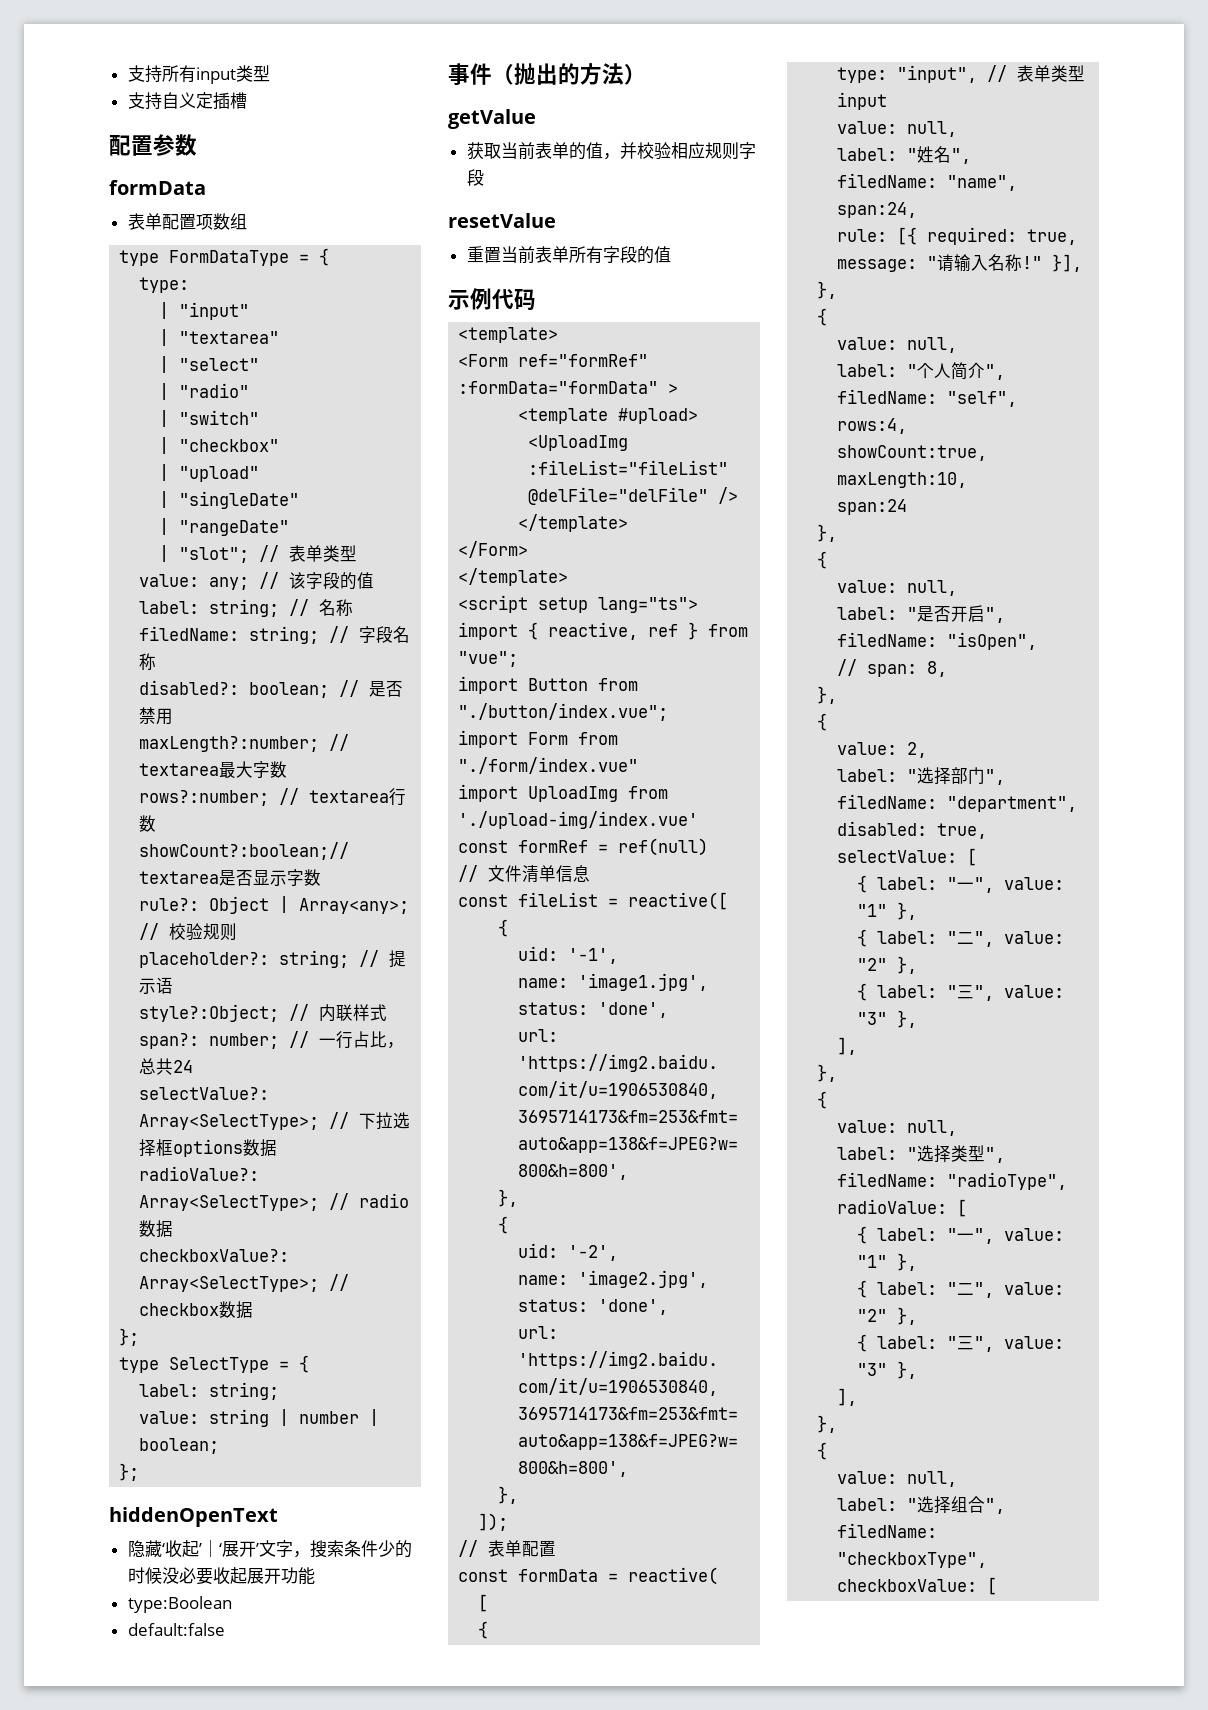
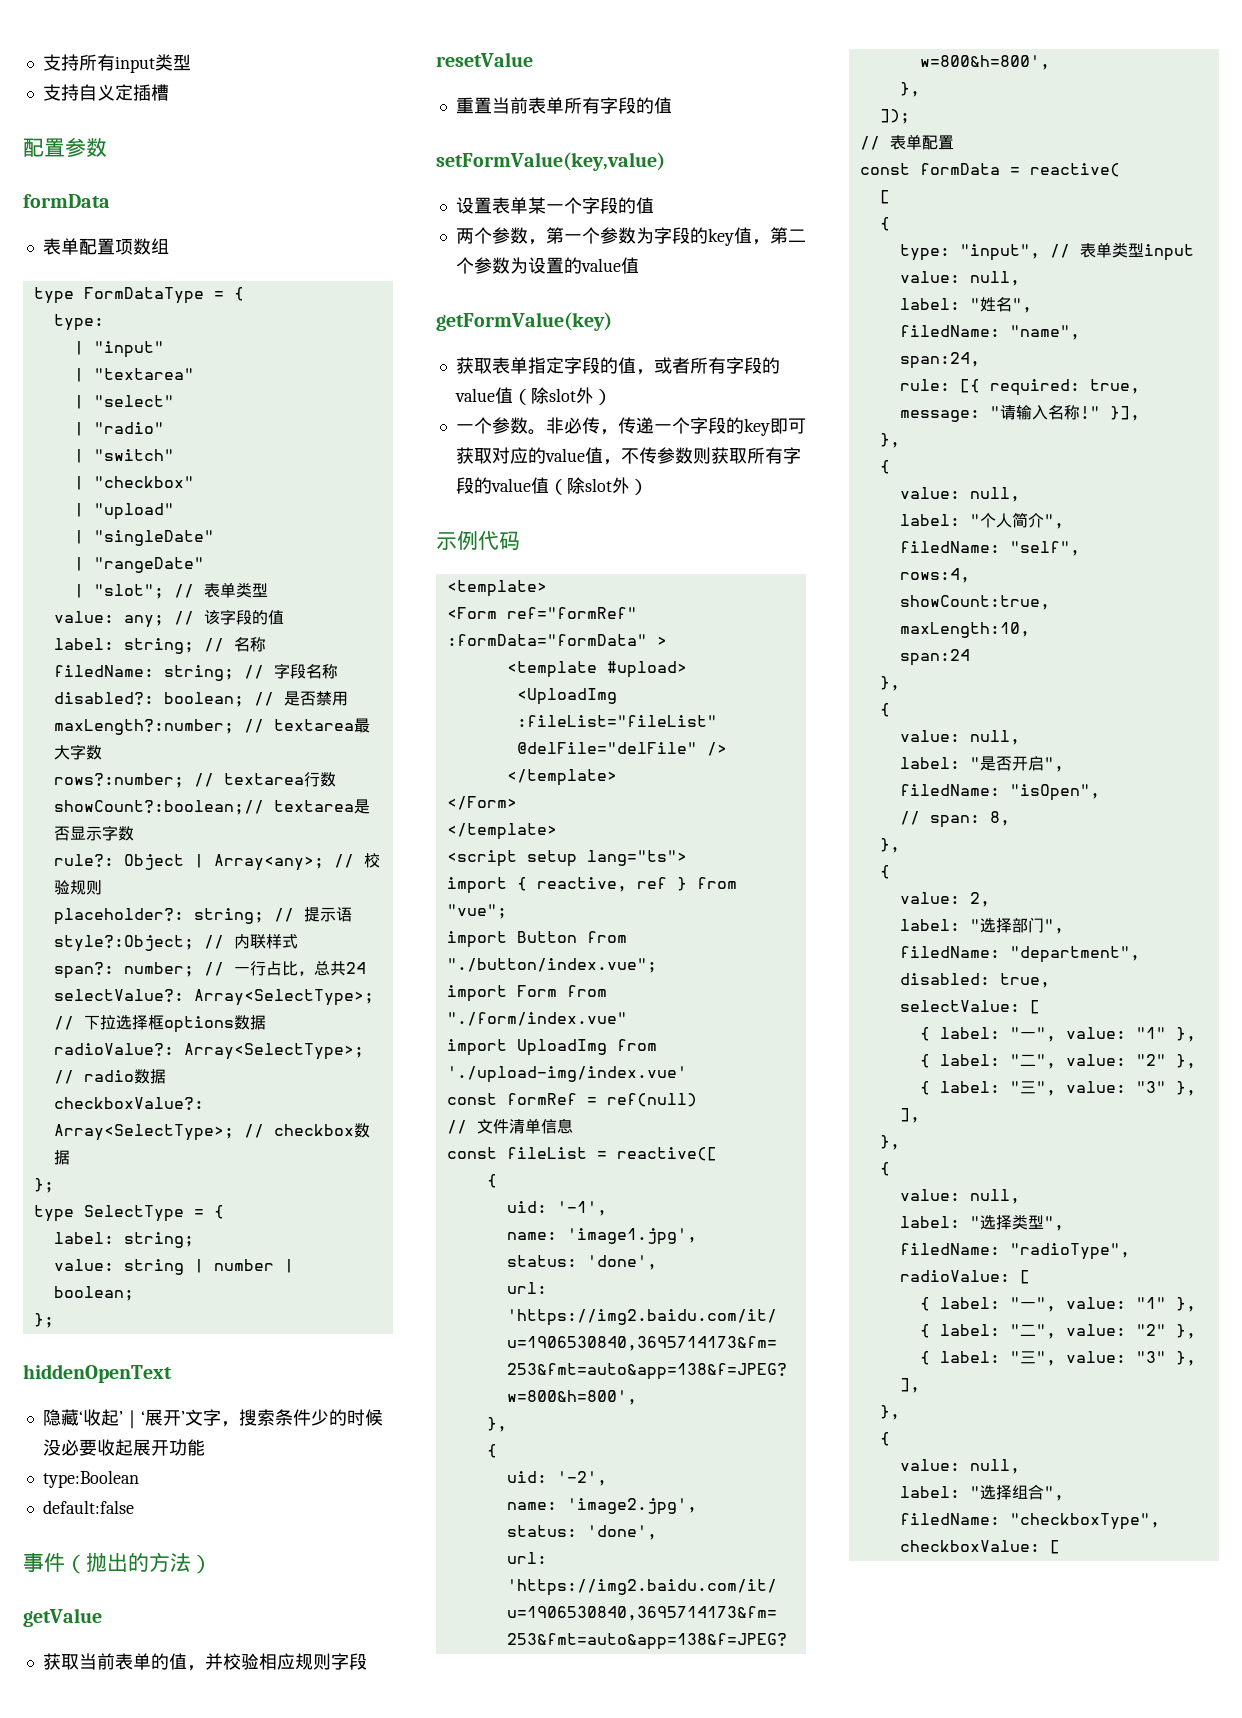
+ setFormValue(key,value)
+ 设置表单某一个字段的值
+ 两个参数，第一个参数为字段的key值，第二个参数为设置的value值
+ getFormValue(key)
+ 获取表单指定字段的值，或者所有字段的value值（除slot外）
+ 一个参数。非必传，传递一个字段的key即可获取对应的value值，不传参数则获取所有字段的value值（除slot外）

